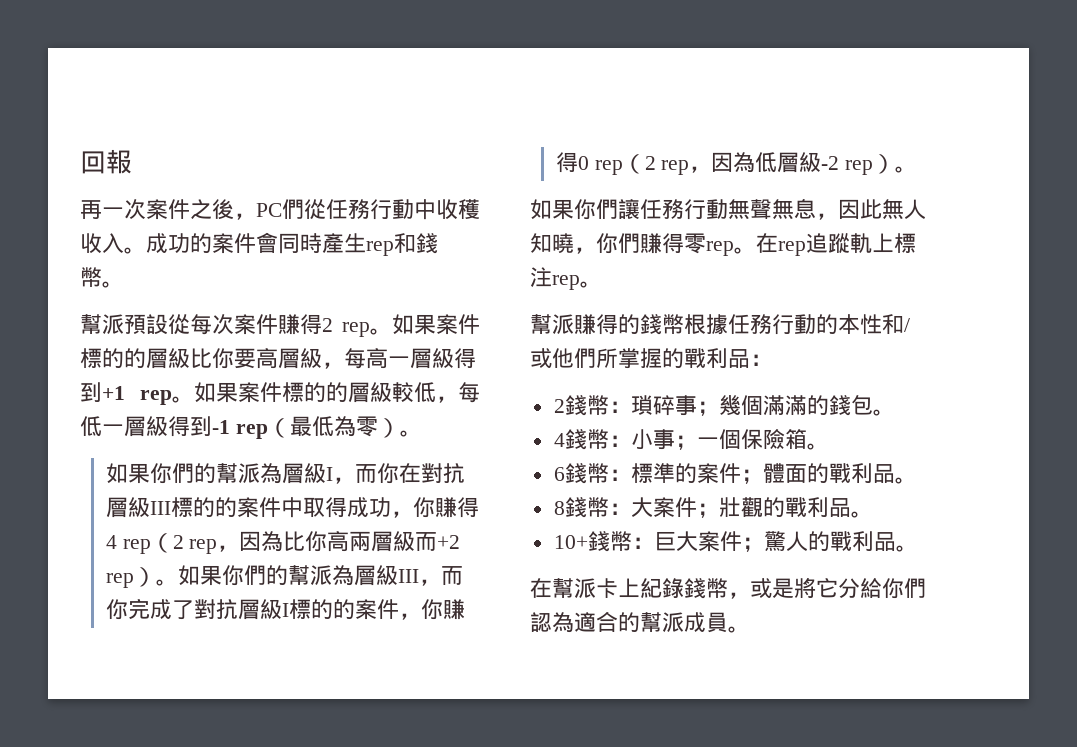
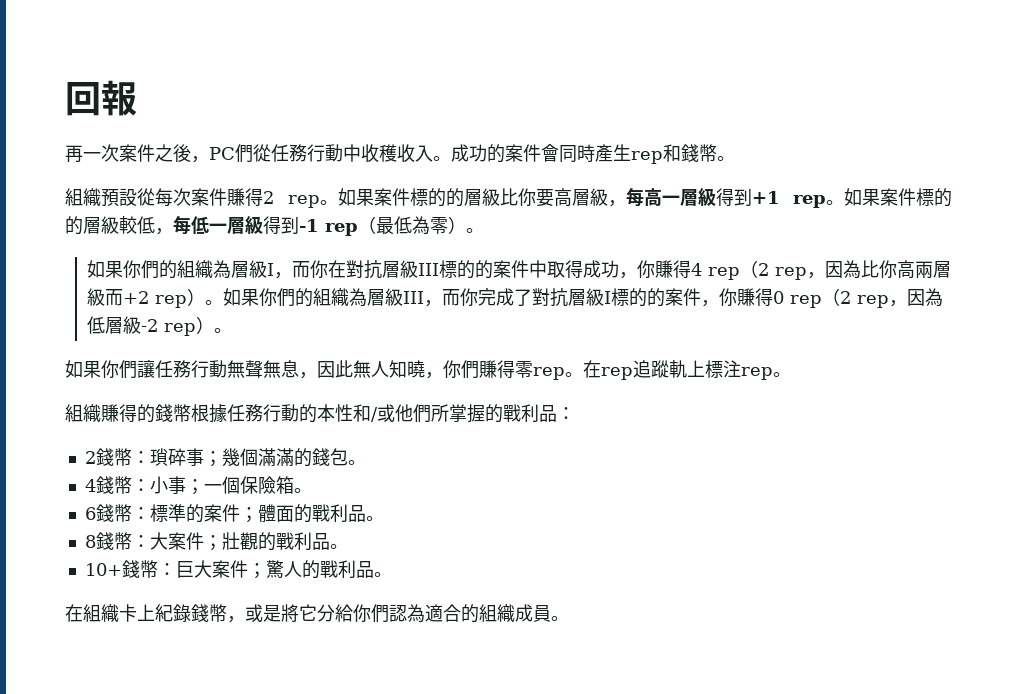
- 幫派預設從每次案件賺得2 rep。
+ 組織預設從每次案件賺得2 rep。
- 如果你們的幫派為層級I，而你在對抗層級III標的的案件中取得成功，你賺得4 rep（2 rep，因為比你高兩層級而+2 rep）。
+ 如果你們的組織為層級I，而你在對抗層級III標的的案件中取得成功，你賺得4 rep（2 rep，因為比你高兩層級而+2 rep）。
- 如果你們的幫派為層級III，而你完成了對抗層級I標的的案件，你賺得0 rep（2 rep，因為低層級-2 rep）。
+ 如果你們的組織為層級III，而你完成了對抗層級I標的的案件，你賺得0 rep（2 rep，因為低層級-2 rep）。
- 幫派賺得的錢幣根據任務行動的本性和/或他們所掌握的戰利品：
+ 組織賺得的錢幣根據任務行動的本性和/或他們所掌握的戰利品：
- 在幫派卡上紀錄錢幣，或是將它分給你們認為適合的幫派成員。
+ 在組織卡上紀錄錢幣，或是將它分給你們認為適合的組織成員。

